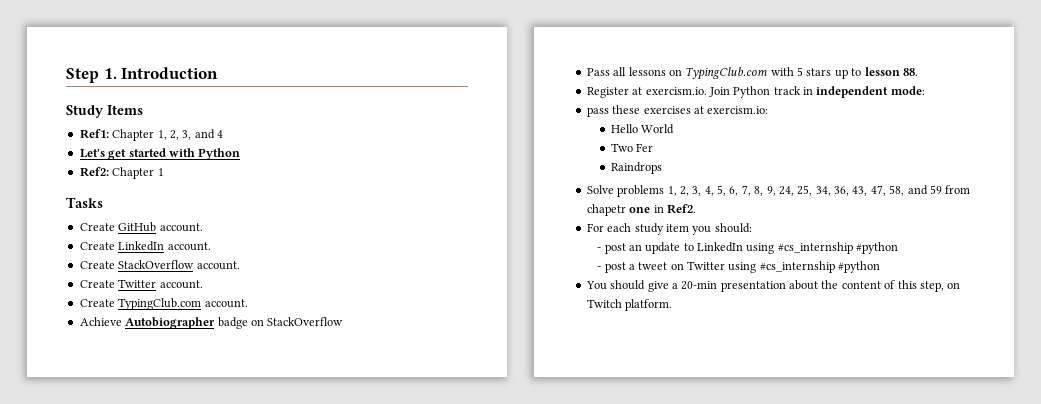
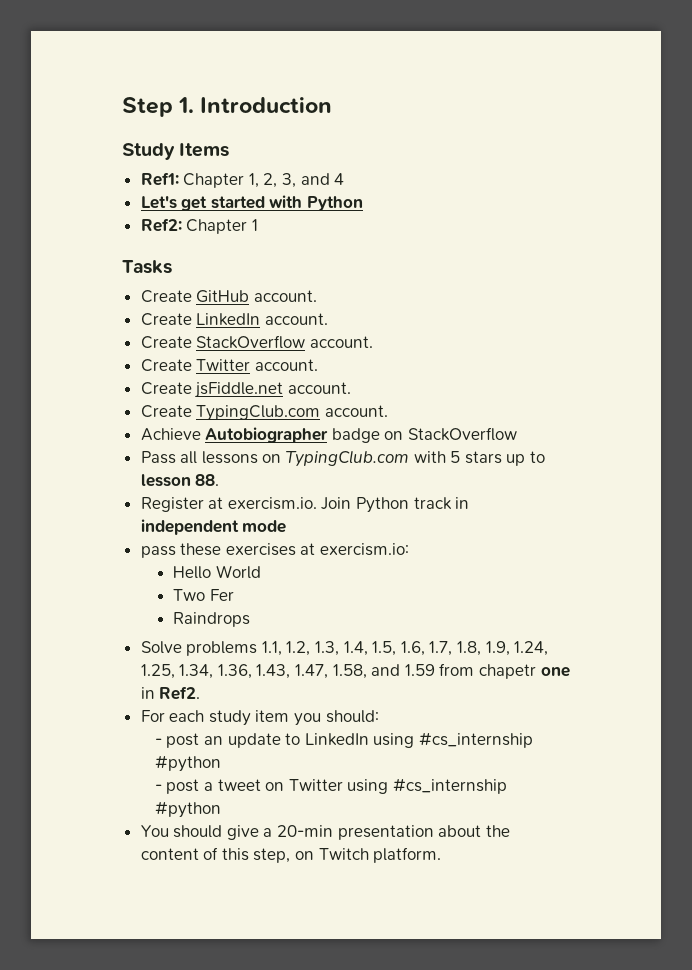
+ Create jsFiddle.net account.
- Register at exercism.io. Join Python track in independent mode:
+ Register at exercism.io. Join Python track in independent mode
- Solve problems 1, 2, 3, 4, 5, 6, 7, 8, 9, 24, 25, 34, 36, 43, 47, 58, and 59 from chapetr one in Ref2.
+ Solve problems 1.1, 1.2, 1.3, 1.4, 1.5, 1.6, 1.7, 1.8, 1.9, 1.24, 1.25, 1.34, 1.36, 1.43, 1.47, 1.58, and 1.59 from chapetr one in Ref2.

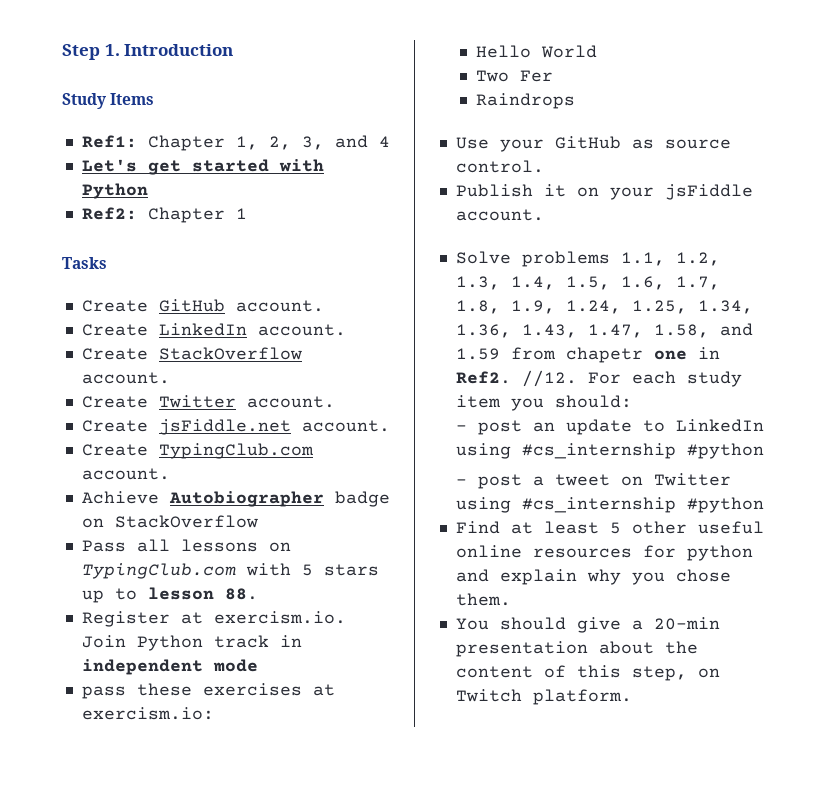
+ Use your GitHub as source control.
+ Publish it on your jsFiddle account.
- Solve problems 1.1, 1.2, 1.3, 1.4, 1.5, 1.6, 1.7, 1.8, 1.9, 1.24, 1.25, 1.34, 1.36, 1.43, 1.47, 1.58, and 1.59 from chapetr one in Ref2.
- For each study item you should:
+ Solve problems 1.1, 1.2, 1.3, 1.4, 1.5, 1.6, 1.7, 1.8, 1.9, 1.24, 1.25, 1.34, 1.36, 1.43, 1.47, 1.58, and 1.59 from chapetr one in Ref2. //12. For each study item you should:
+ Find at least 5 other useful online resources for python and explain why you chose them.

